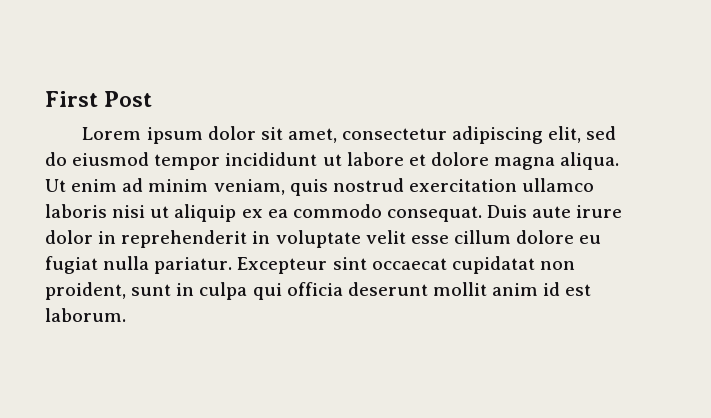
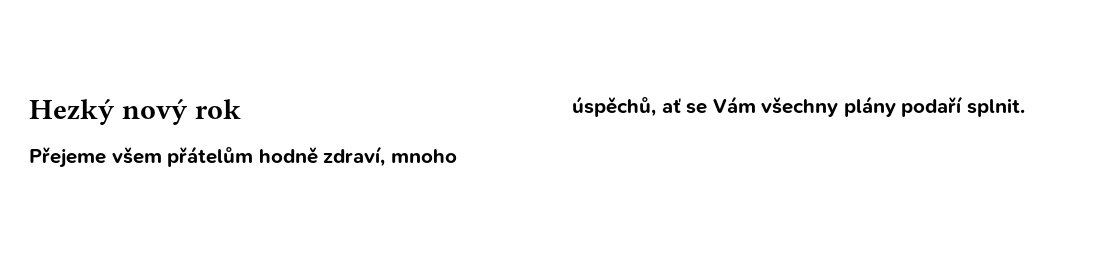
- First Post
- Lorem ipsum dolor sit amet, consectetur adipiscing elit, sed do eiusmod tempor incididunt ut labore et dolore magna aliqua. Ut enim ad minim veniam, quis nostrud exercitation ullamco laboris nisi ut aliquip ex ea commodo consequat. Duis aute irure dolor in reprehenderit in voluptate velit esse cillum dolore eu fugiat nulla pariatur. Excepteur sint occaecat cupidatat non proident, sunt in culpa qui officia deserunt mollit anim id est laborum.
+ Hezký nový rok
+ Přejeme všem přátelům hodně zdraví, mnoho úspěchů, ať se Vám všechny plány podaří splnit.

